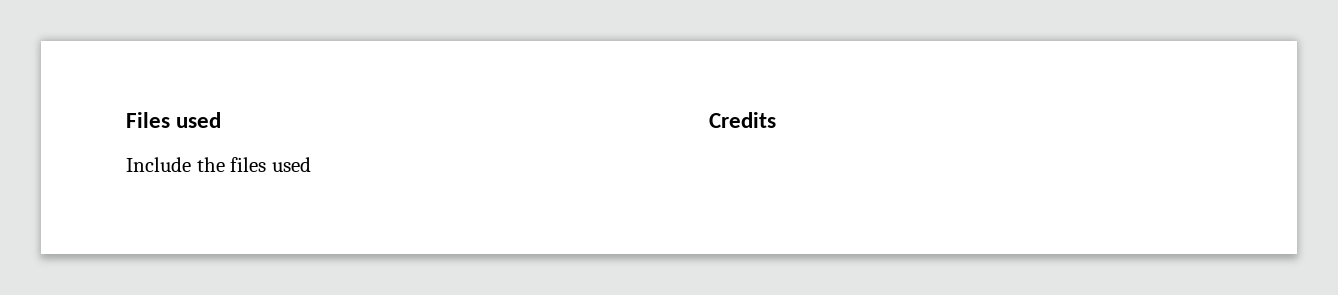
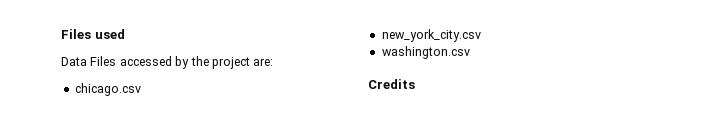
- Include the files used
+ Data Files accessed by the project are:
+ chicago.csv
+ new_york_city.csv
+ washington.csv

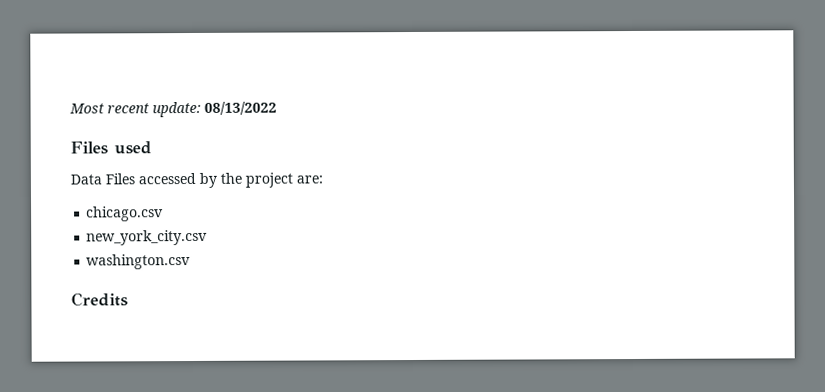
+ Most recent update: 08/13/2022

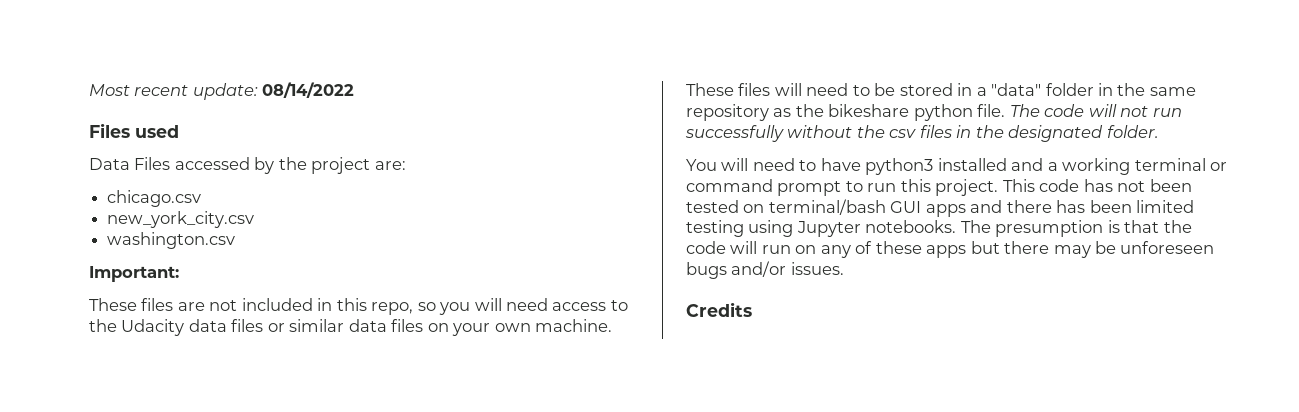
- Most recent update: 08/13/2022
+ Most recent update: 08/14/2022
+ Important:
+ These files are not included in this repo, so you will need access to the Udacity data files or similar data files on your own machine. These files will need to be stored in a "data" folder in the same repository as the bikeshare python file. The code will not run successfully without the csv files in the designated folder.
+ You will need to have python3 installed and a working terminal or command prompt to run this project. This code has not been tested on terminal/bash GUI apps and there has been limited testing using Jupyter notebooks. The presumption is that the code will run on any of these apps but there may be unforeseen bugs and/or issues.

